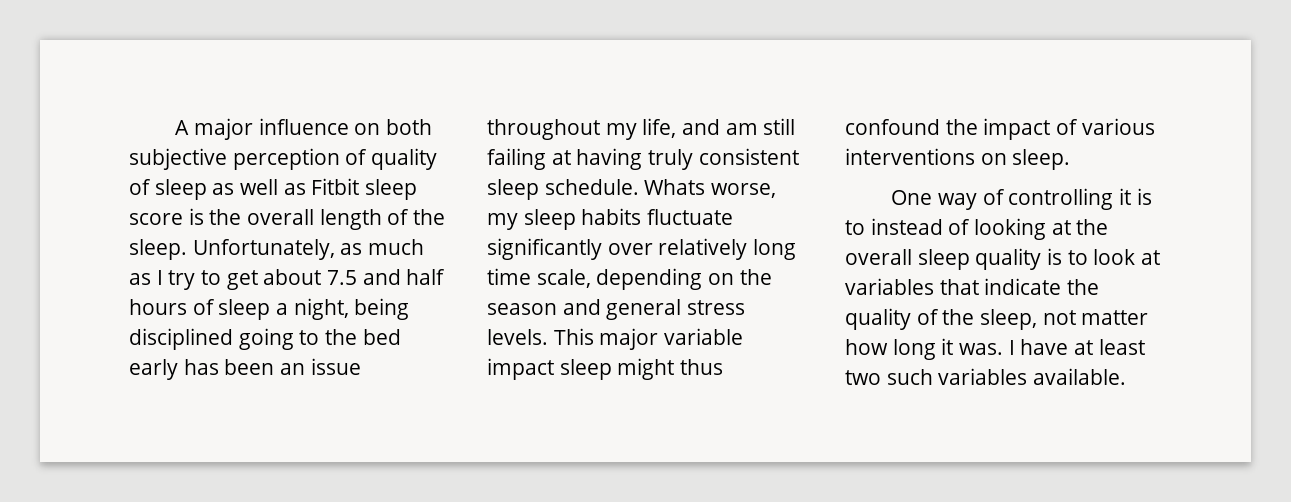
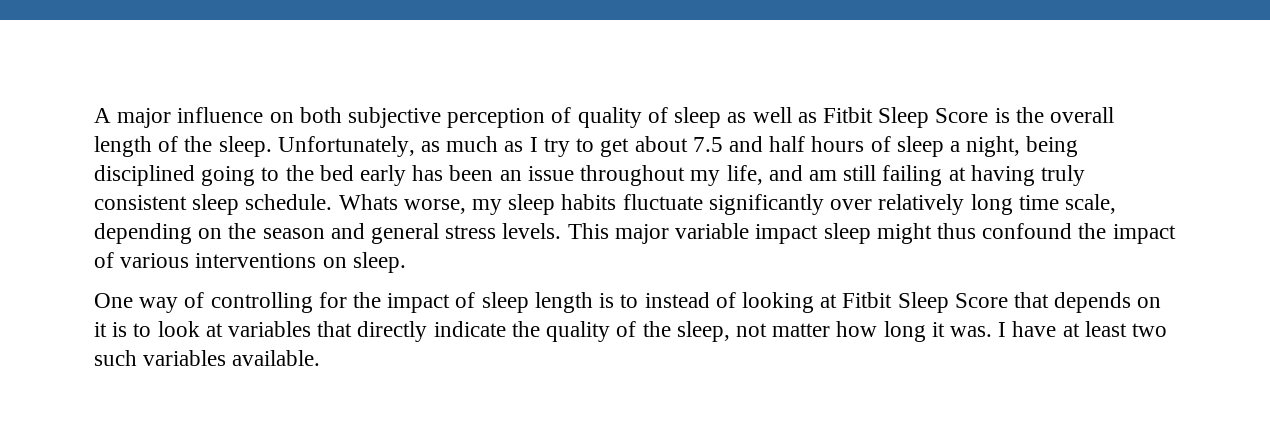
- A major influence on both subjective perception of quality of sleep as well as Fitbit sleep score is the overall length of the sleep.
+ A major influence on both subjective perception of quality of sleep as well as Fitbit Sleep Score is the overall length of the sleep.
- One way of controlling it is to instead of looking at the overall sleep quality is to look at variables that indicate the quality of the sleep, not matter how long it was.
+ One way of controlling for the impact of sleep length is to instead of looking at Fitbit Sleep Score that depends on it is to look at variables that directly indicate the quality of the sleep, not matter how long it was.

